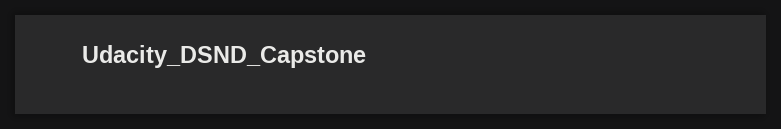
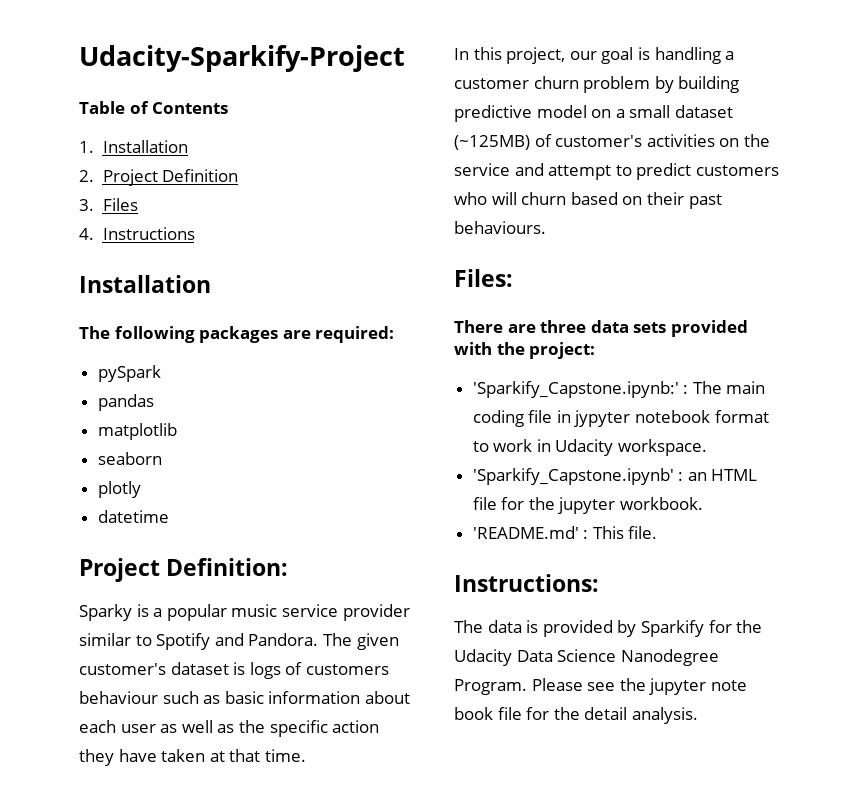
- Udacity_DSND_Capstone
+ Udacity-Sparkify-Project
+ Table of Contents
+ 1. Installation
+ 2. Project Definition
+ 3. Files
+ 4. Instructions
+ Installation
+ The following packages are required:
+ pySpark
+ pandas
+ matplotlib
+ seaborn
+ plotly
+ datetime
+ Project Definition:
+ Sparky is a popular music service provider similar to Spotify and Pandora. The given customer's dataset is logs of customers behaviour such as basic information about each user as well as the specific action they have taken at that time.
+ In this project, our goal is handling a customer churn problem by building predictive model on a small dataset (~125MB) of customer's activities on the service and attempt to predict customers who will churn based on their past behaviours.
+ Files:
+ There are three data sets provided with the project:
+ 'Sparkify_Capstone.ipynb:' : The main coding file in jypyter notebook format to work in Udacity workspace.
+ 'Sparkify_Capstone.ipynb' : an HTML file for the jupyter workbook.
+ 'README.md' : This file.
+ Instructions:
+ The data is provided by Sparkify for the Udacity Data Science Nanodegree Program. Please see the jupyter note book file for the detail analysis.

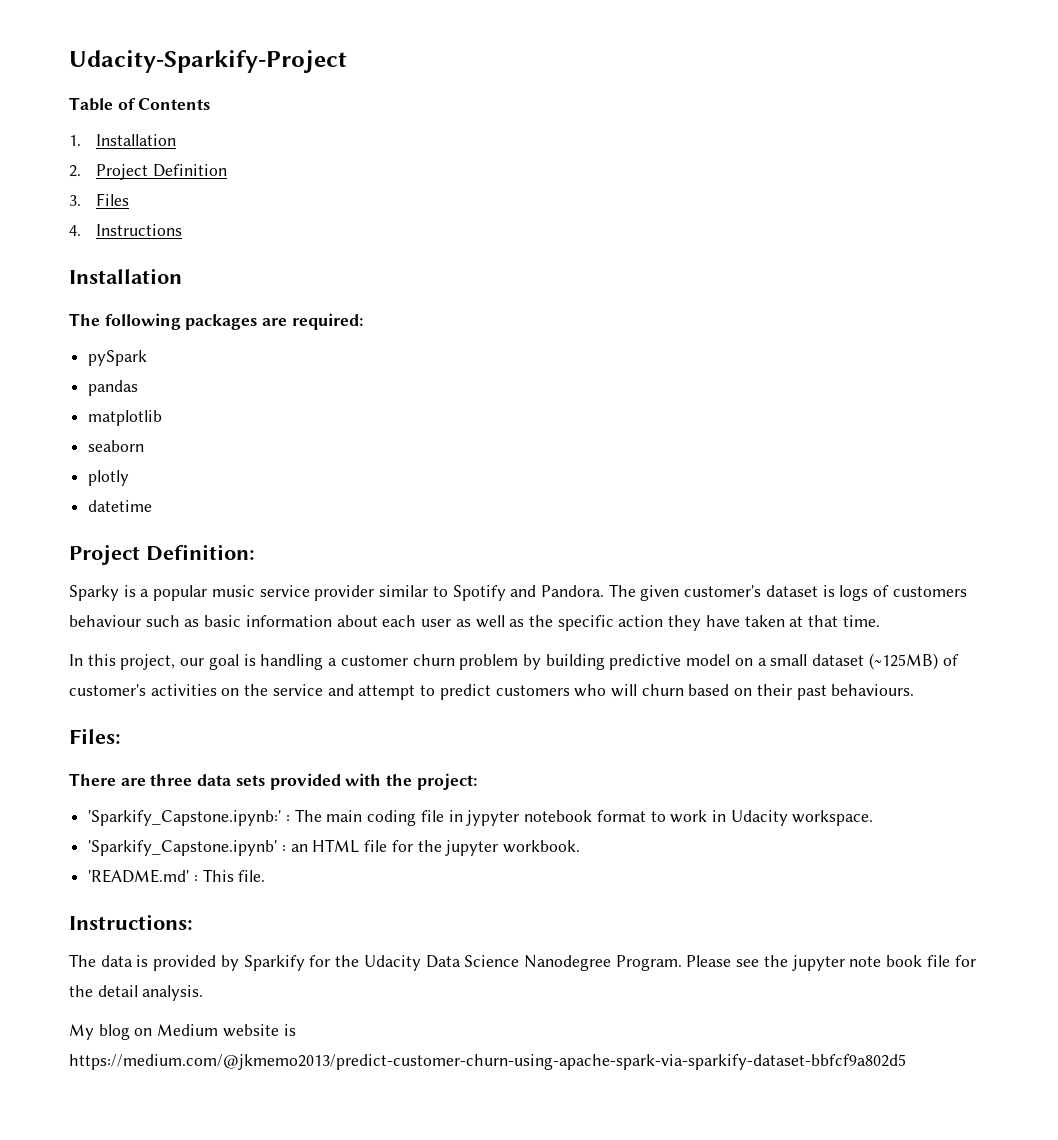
+ My blog on Medium website is https://medium.com/@jkmemo2013/predict-customer-churn-using-apache-spark-via-sparkify-dataset-bbfcf9a802d5

